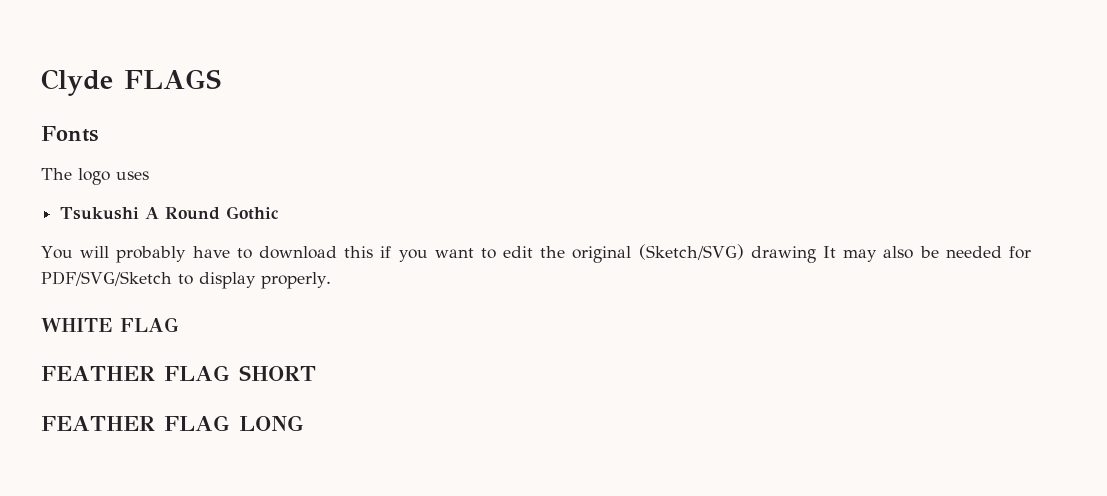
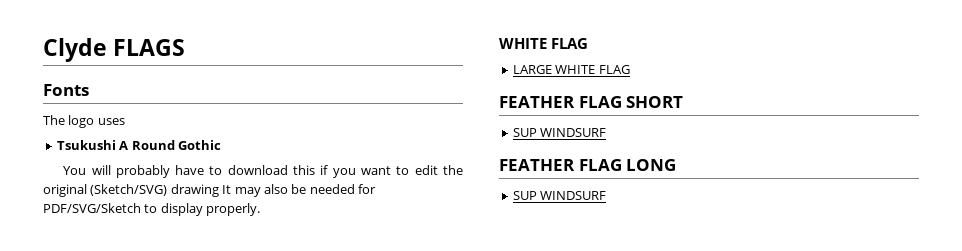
+ LARGE WHITE FLAG
  FEATHER FLAG SHORT
+ SUP WINDSURF
  FEATHER FLAG LONG
+ SUP WINDSURF

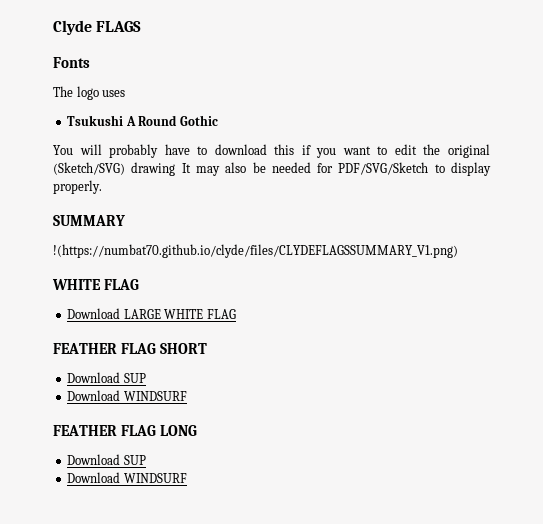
  You will probably have to download this if you want to edit the original (Sketch/SVG) drawing It may also be needed for PDF/SVG/Sketch to display properly.
+ SUMMARY
+ !(https://numbat70.github.io/clyde/files/CLYDEFLAGSSUMMARY_V1.png)
  WHITE FLAG
- LARGE WHITE FLAG
+ Download LARGE WHITE FLAG
  FEATHER FLAG SHORT
- SUP WINDSURF
+ Download SUP
+ Download WINDSURF
  FEATHER FLAG LONG
- SUP WINDSURF
+ Download SUP
+ Download WINDSURF

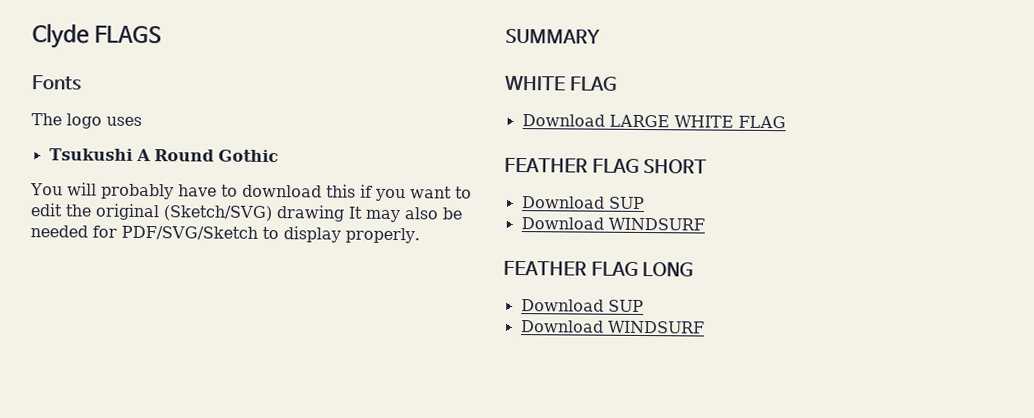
- !(https://numbat70.github.io/clyde/files/CLYDEFLAGSSUMMARY_V1.png)

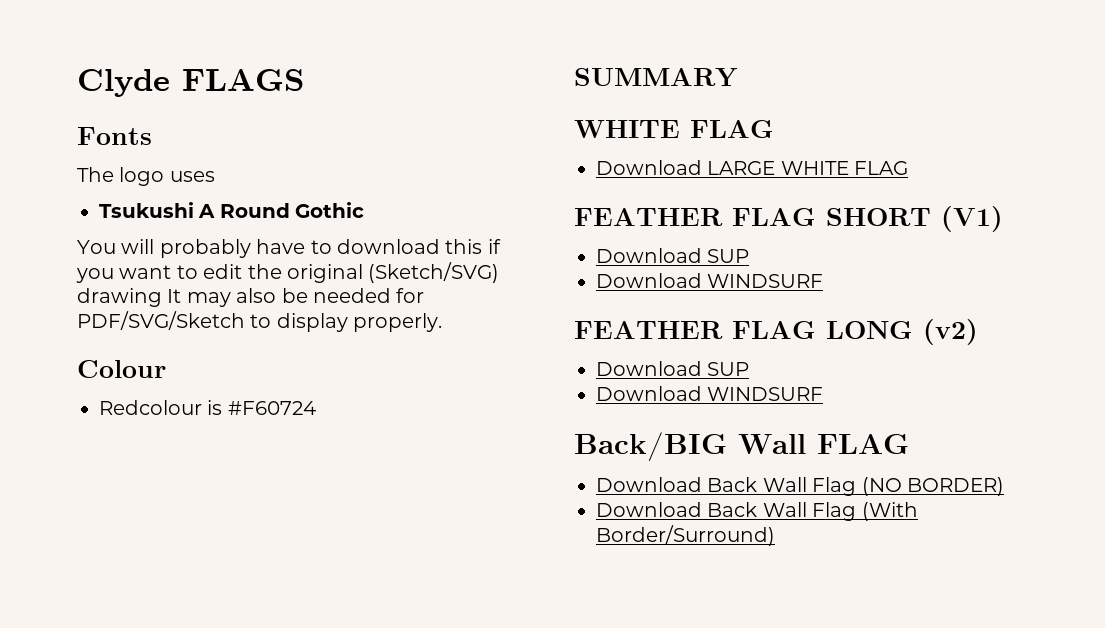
+ Colour
+ Redcolour is #F60724
- FEATHER FLAG SHORT
+ FEATHER FLAG SHORT (V1)
- FEATHER FLAG LONG
+ FEATHER FLAG LONG (v2)
  Download SUP
  Download WINDSURF
+ Back/BIG Wall FLAG
+ Download Back Wall Flag (NO BORDER)
+ Download Back Wall Flag (With Border/Surround)

